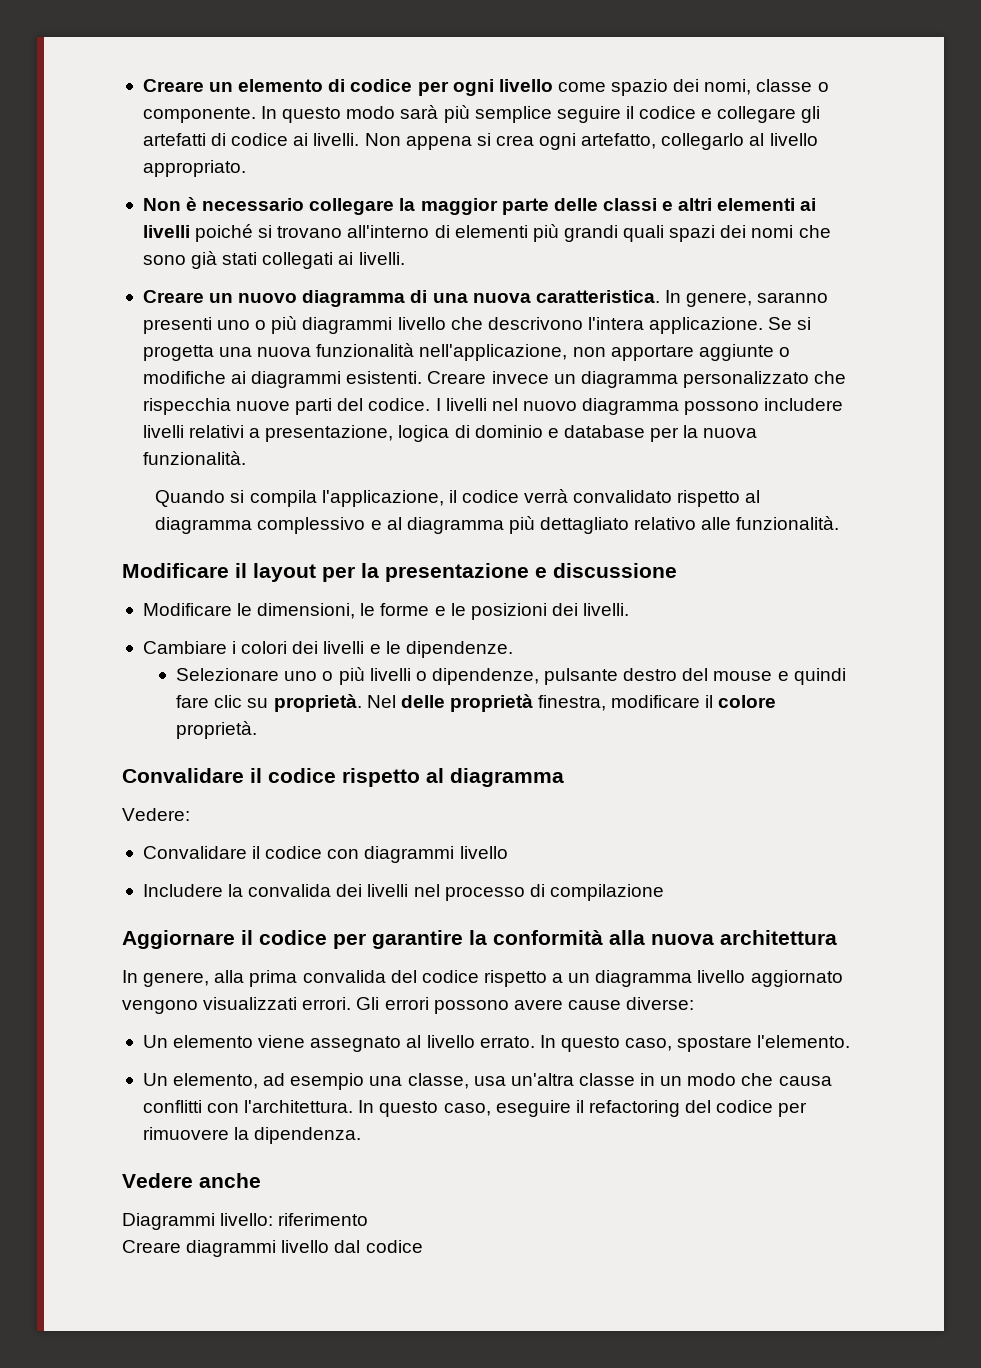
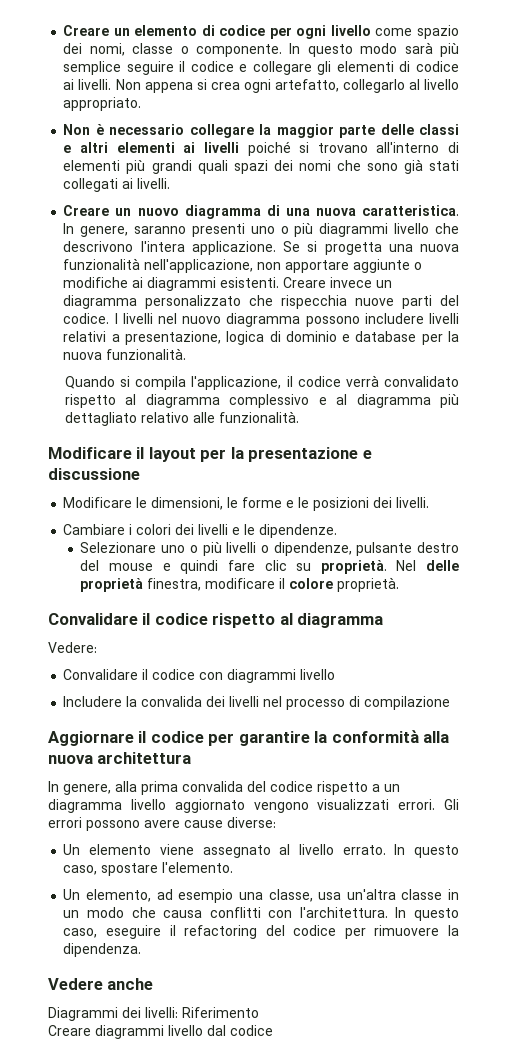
- In questo modo sarà più semplice seguire il codice e collegare gli artefatti di codice ai livelli.
+ In questo modo sarà più semplice seguire il codice e collegare gli elementi di codice ai livelli.
- Diagrammi livello: riferimento
+ Diagrammi dei livelli: Riferimento

